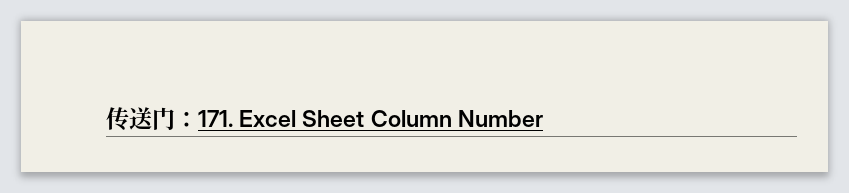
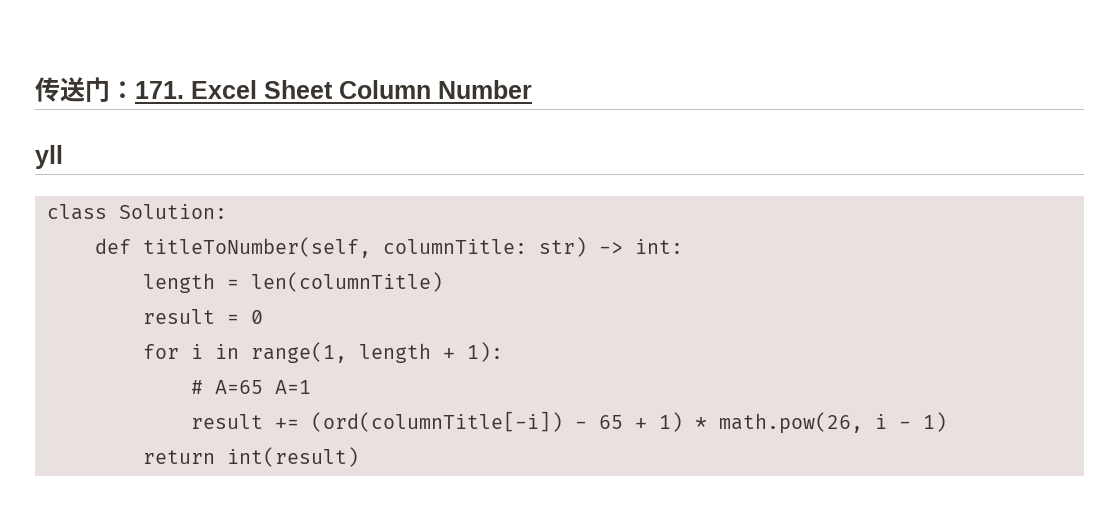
+ yll
+ class Solution:
+ def titleToNumber(self, columnTitle: str) -> int:
+ length = len(columnTitle)
+ result = 0
+ for i in range(1, length + 1):
+ # A=65 A=1
+ result += (ord(columnTitle[-i]) - 65 + 1) * math.pow(26, i - 1)
+ return int(result)

